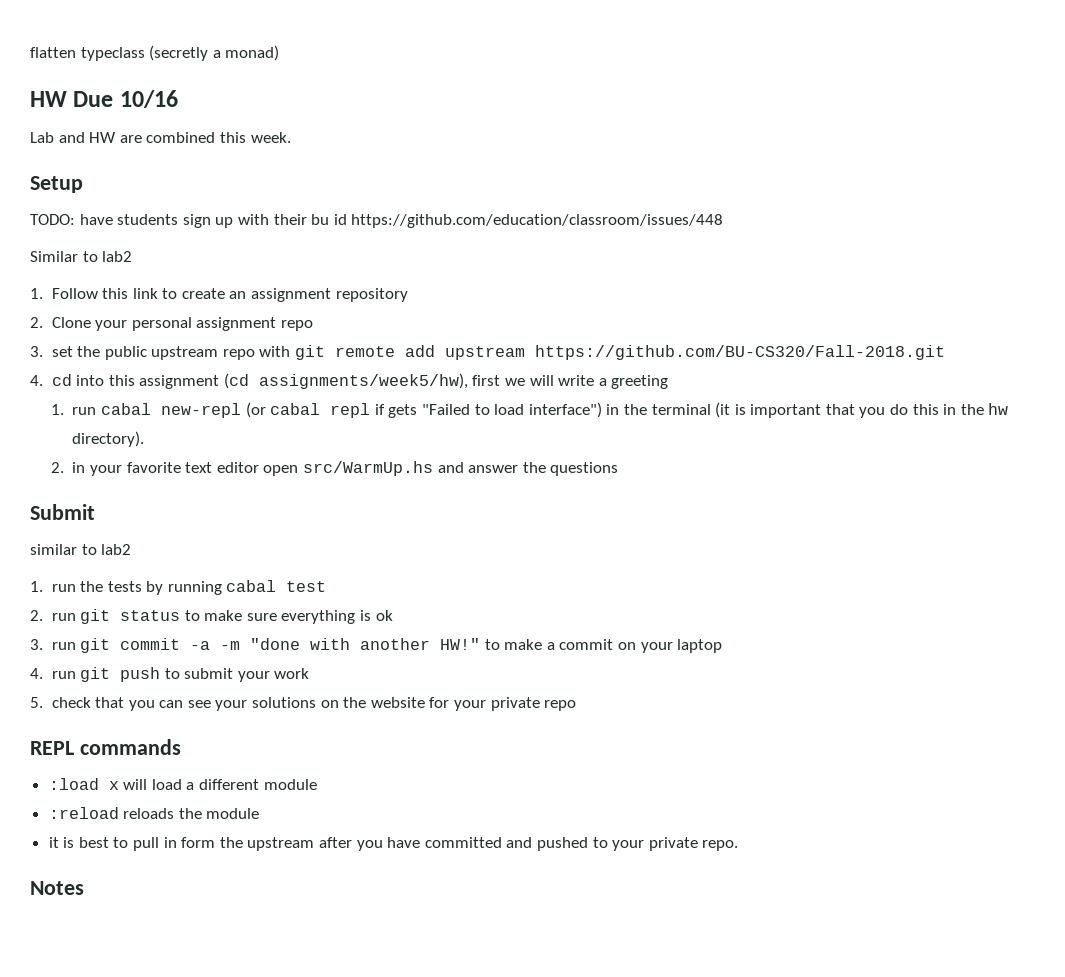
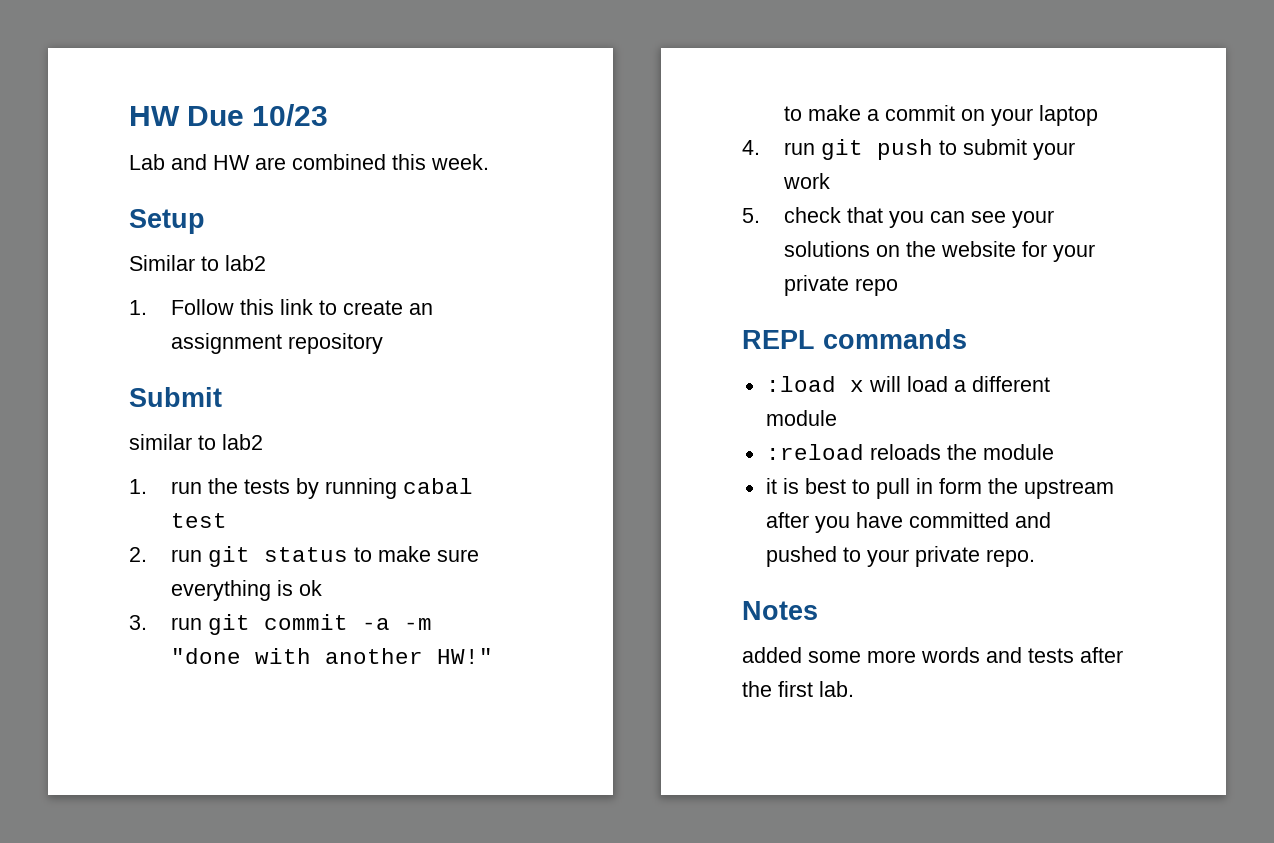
- flatten typeclass (secretly a monad)
- HW Due 10/16
+ HW Due 10/23
- TODO: have students sign up with their bu id https://github.com/education/classroom/issues/448
- 2. Clone your personal assignment repo
- 3. set the public upstream repo with git remote add upstream https://github.com/BU-CS320/Fall-2018.git
- 4. cd into this assignment (cd assignments/week5/hw), first we will write a greeting
- 1. run cabal new-repl (or cabal repl if gets "Failed to load interface") in the terminal (it is important that you do this in the hw directory).
- 2. in your favorite text editor open src/WarmUp.hs and answer the questions
+ added some more words and tests after the first lab.

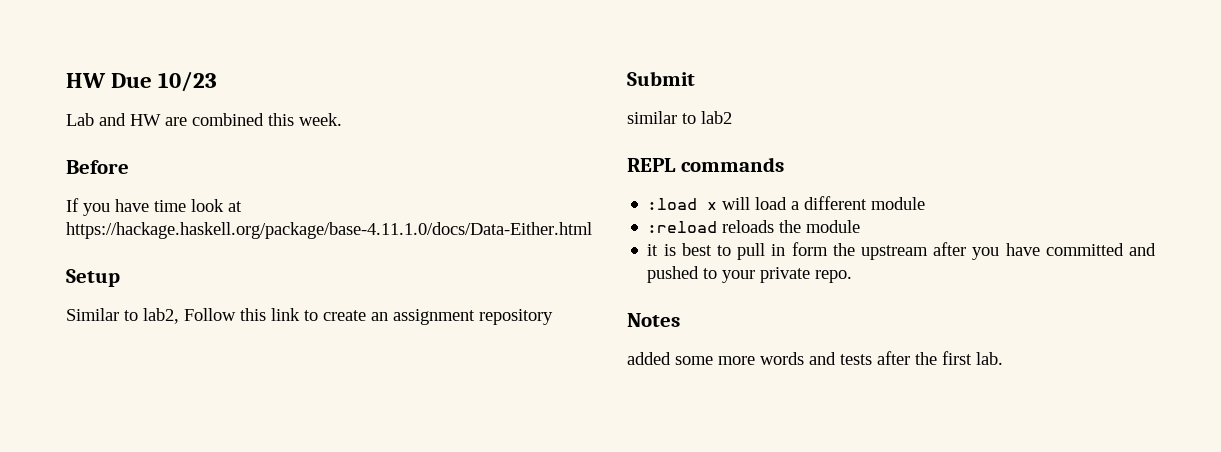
+ Before
+ If you have time look at https://hackage.haskell.org/package/base-4.11.1.0/docs/Data-Either.html
- Similar to lab2
- 1. Follow this link to create an assignment repository
+ Similar to lab2, Follow this link to create an assignment repository
- 1. run the tests by running cabal test
- 2. run git status to make sure everything is ok
- 3. run git commit -a -m "done with another HW!" to make a commit on your laptop
- 4. run git push to submit your work
- 5. check that you can see your solutions on the website for your private repo

